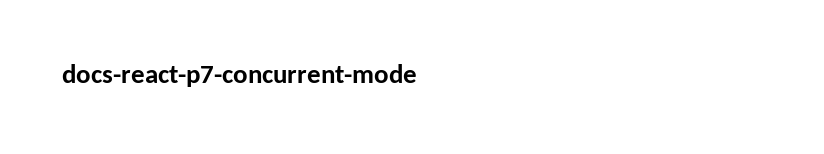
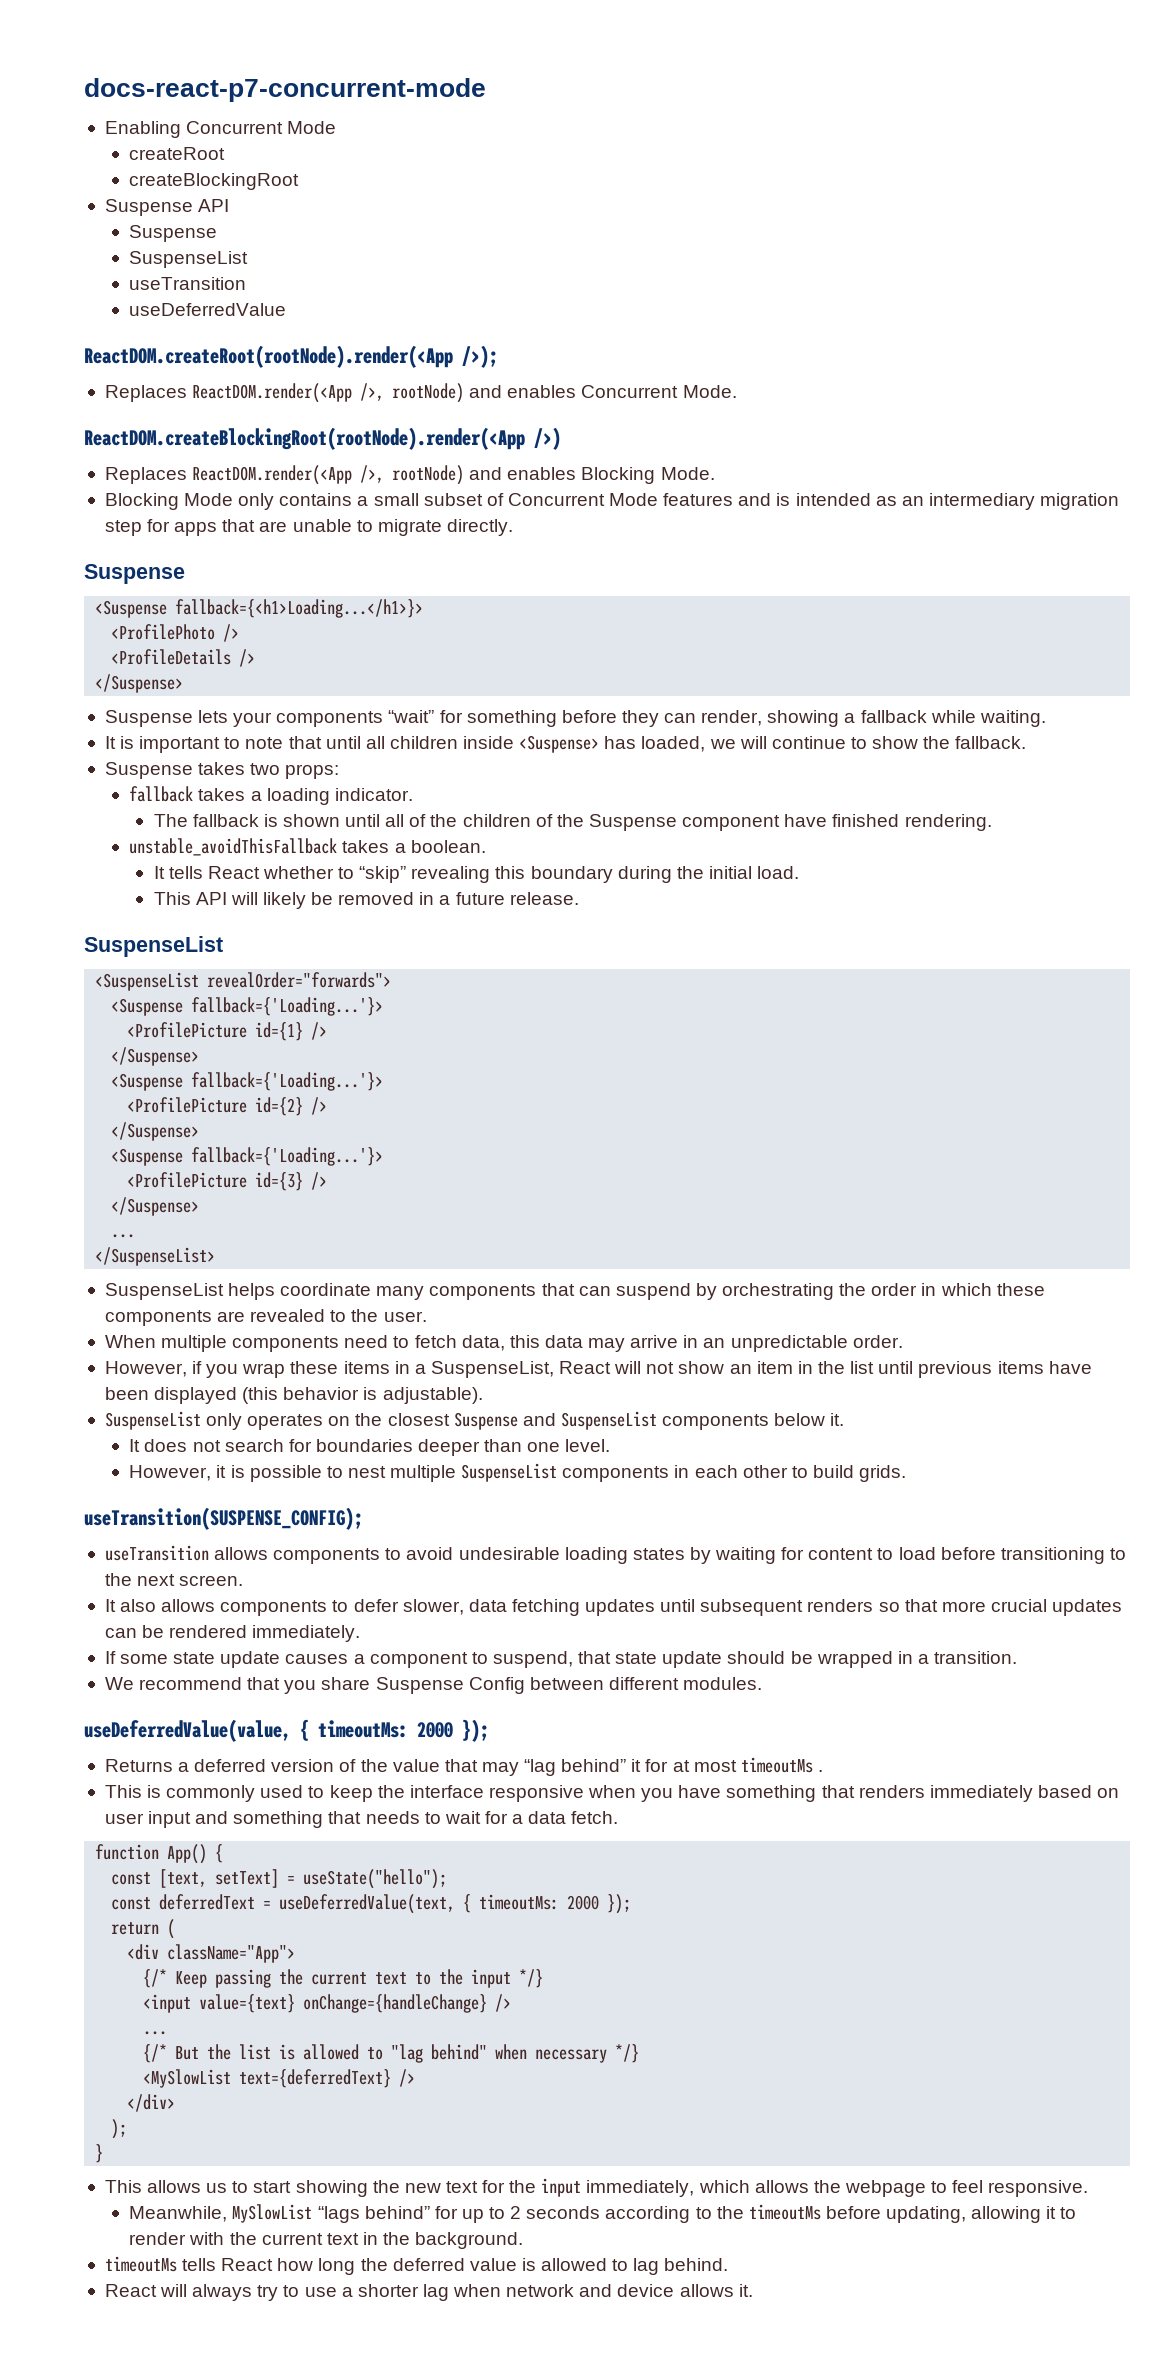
+ Enabling Concurrent Mode
+ createRoot
+ createBlockingRoot
+ Suspense API
+ Suspense
+ SuspenseList
+ useTransition
+ useDeferredValue
+ ReactDOM.createRoot(rootNode).render(<App />);
+ Replaces ReactDOM.render(<App />, rootNode) and enables Concurrent Mode.
+ ReactDOM.createBlockingRoot(rootNode).render(<App />)
+ Replaces ReactDOM.render(<App />, rootNode) and enables Blocking Mode.
+ Blocking Mode only contains a small subset of Concurrent Mode features and is intended as an intermediary migration step for apps that are unable to migrate directly.
+ Suspense
+ <Suspense fallback={<h1>Loading...</h1>}>
+ <ProfilePhoto />
+ <ProfileDetails />
+ </Suspense>
+ Suspense lets your components “wait” for something before they can render, showing a fallback while waiting.
+ It is important to note that until all children inside <Suspense> has loaded, we will continue to show the fallback.
+ Suspense takes two props:
+ fallback takes a loading indicator.
+ The fallback is shown until all of the children of the Suspense component have finished rendering.
+ unstable_avoidThisFallback takes a boolean.
+ It tells React whether to “skip” revealing this boundary during the initial load.
+ This API will likely be removed in a future release.
+ SuspenseList
+ <SuspenseList revealOrder="forwards">
+ <Suspense fallback={'Loading...'}>
+ <ProfilePicture id={1} />
+ </Suspense>
+ <Suspense fallback={'Loading...'}>
+ <ProfilePicture id={2} />
+ </Suspense>
+ <Suspense fallback={'Loading...'}>
+ <ProfilePicture id={3} />
+ </Suspense>
+ ...
+ </SuspenseList>
+ SuspenseList helps coordinate many components that can suspend by orchestrating the order in which these components are revealed to the user.
+ When multiple components need to fetch data, this data may arrive in an unpredictable order.
+ However, if you wrap these items in a SuspenseList, React will not show an item in the list until previous items have been displayed (this behavior is adjustable).
+ SuspenseList only operates on the closest Suspense and SuspenseList components below it.
+ It does not search for boundaries deeper than one level.
+ However, it is possible to nest multiple SuspenseList components in each other to build grids.
+ useTransition(SUSPENSE_CONFIG);
+ useTransition allows components to avoid undesirable loading states by waiting for content to load before transitioning to the next screen.
+ It also allows components to defer slower, data fetching updates until subsequent renders so that more crucial updates can be rendered immediately.
+ If some state update causes a component to suspend, that state update should be wrapped in a transition.
+ We recommend that you share Suspense Config between different modules.
+ useDeferredValue(value, { timeoutMs: 2000 });
+ Returns a deferred version of the value that may “lag behind” it for at most timeoutMs .
+ This is commonly used to keep the interface responsive when you have something that renders immediately based on user input and something that needs to wait for a data fetch.
+ function App() {
+ const [text, setText] = useState("hello");
+ const deferredText = useDeferredValue(text, { timeoutMs: 2000 });
+ return (
+ <div className="App">
+ {/* Keep passing the current text to the input */}
+ <input value={text} onChange={handleChange} />
+ ...
+ {/* But the list is allowed to "lag behind" when necessary */}
+ <MySlowList text={deferredText} />
+ </div>
+ );
+ }
+ This allows us to start showing the new text for the input immediately, which allows the webpage to feel responsive.
+ Meanwhile, MySlowList “lags behind” for up to 2 seconds according to the timeoutMs before updating, allowing it to render with the current text in the background.
+ timeoutMs tells React how long the deferred value is allowed to lag behind.
+ React will always try to use a shorter lag when network and device allows it.

